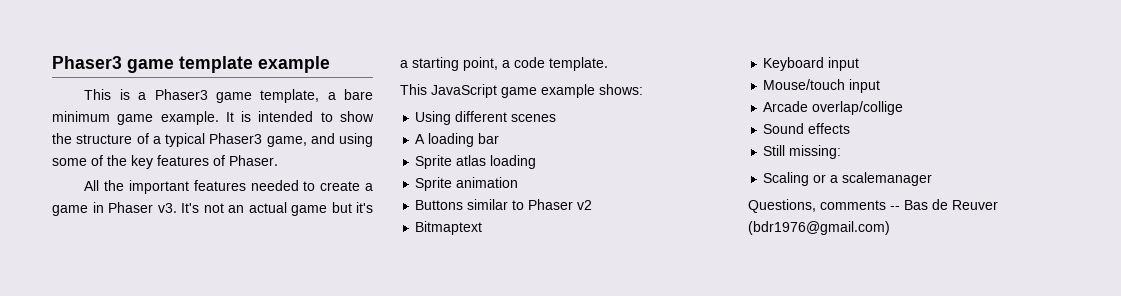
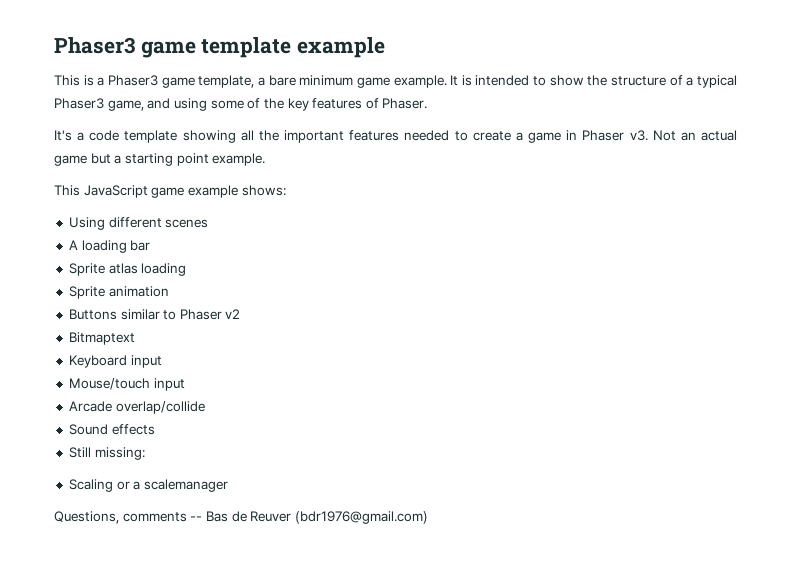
- All the important features needed to create a game in Phaser v3.
+ It's a code template showing all the important features needed to create a game in Phaser v3.
- It's not an actual game but it's a starting point, a code template.
+ Not an actual game but a starting point example.
- Arcade overlap/collige
+ Arcade overlap/collide

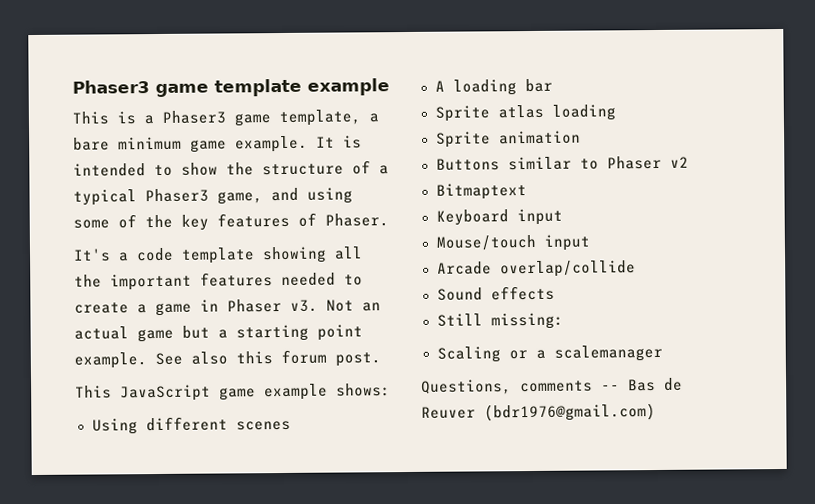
+ See also this forum post.

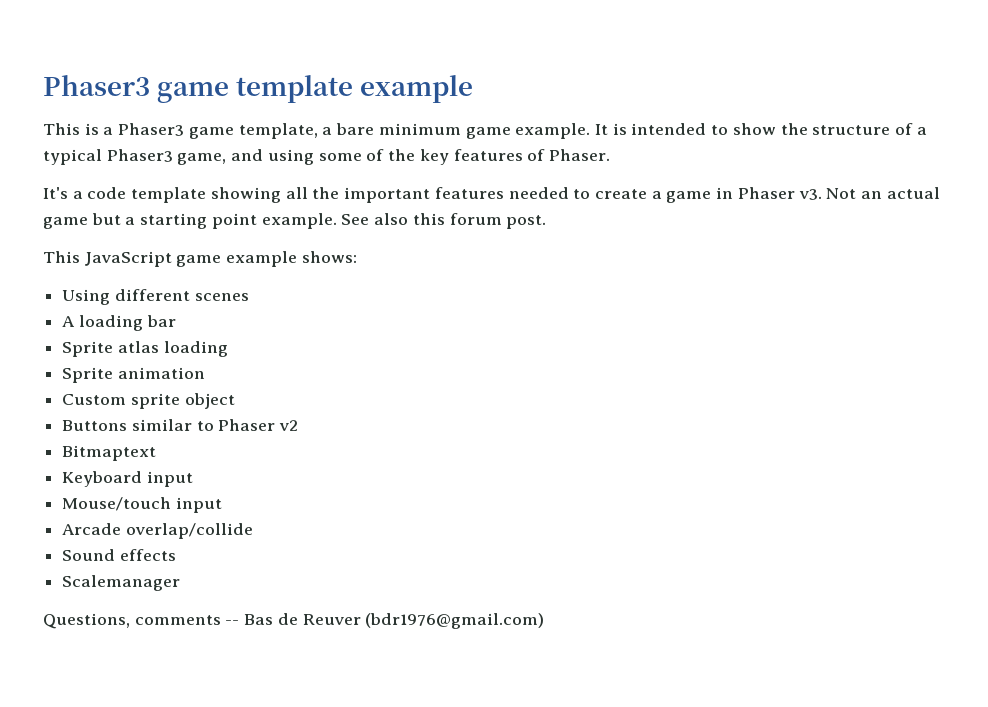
+ Custom sprite object
- Still missing:
- Scaling or a scalemanager
+ Scalemanager

